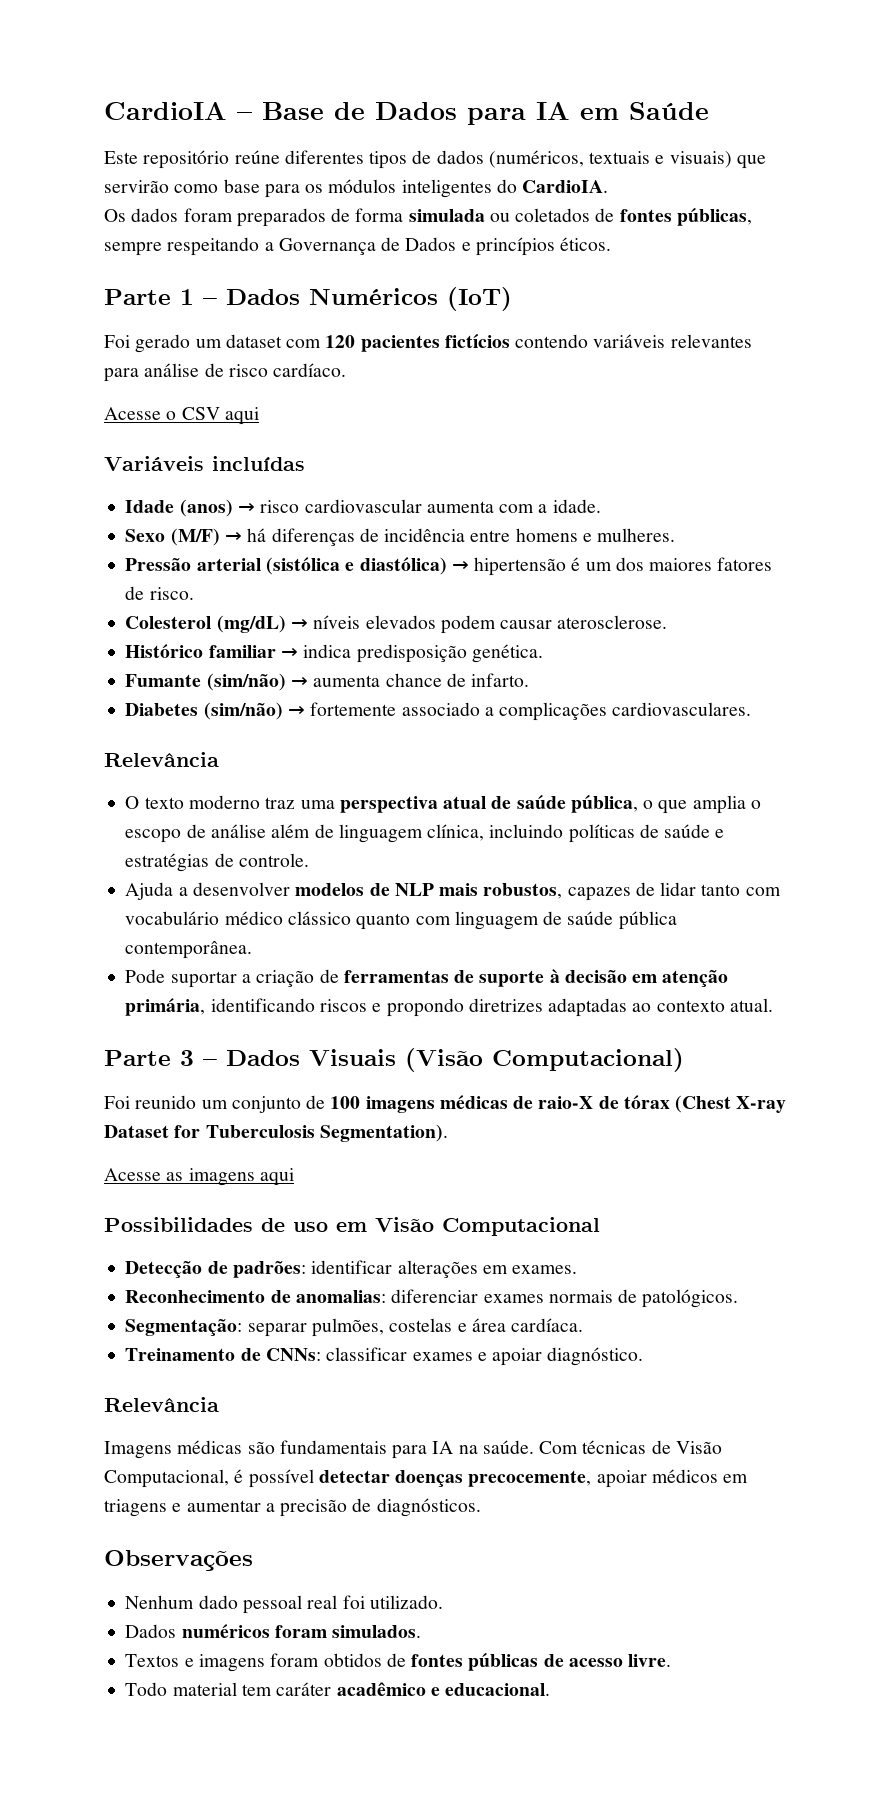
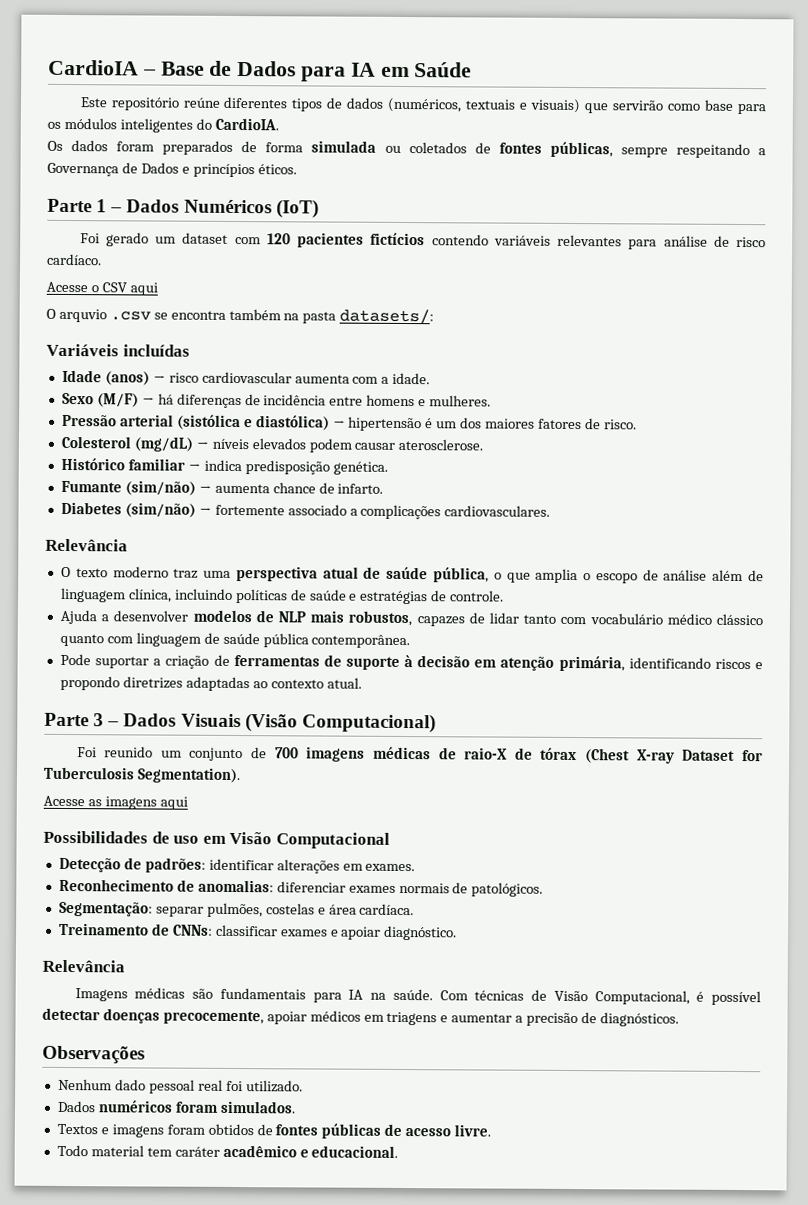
+ O arquvio .csv se encontra também na pasta datasets/:
- Foi reunido um conjunto de 100 imagens médicas de raio-X de tórax (Chest X-ray Dataset for Tuberculosis Segmentation).
+ Foi reunido um conjunto de 700 imagens médicas de raio-X de tórax (Chest X-ray Dataset for Tuberculosis Segmentation).

